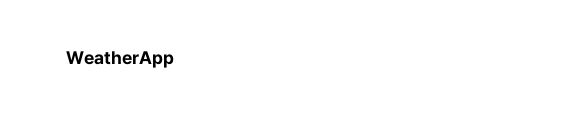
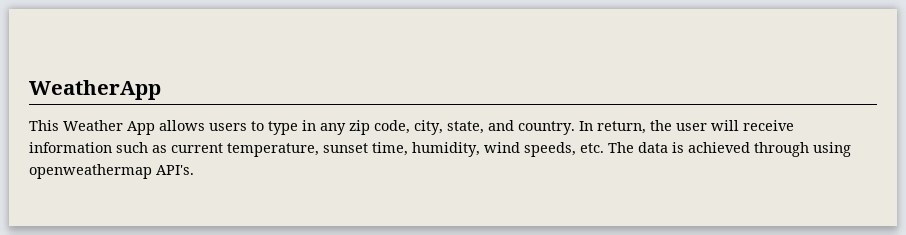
+ This Weather App allows users to type in any zip code, city, state, and country. In return, the user will receive information such as current temperature, sunset time, humidity, wind speeds, etc. The data is achieved through using openweathermap API's.

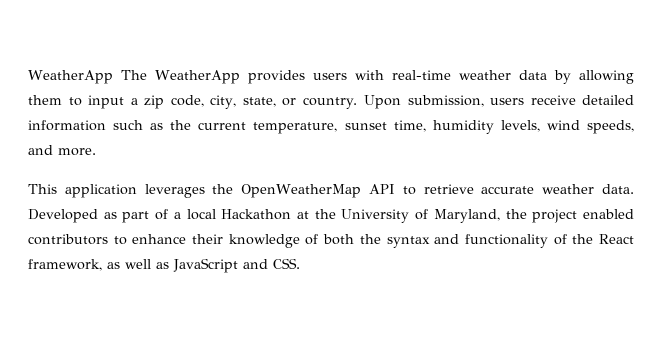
- WeatherApp
- This Weather App allows users to type in any zip code, city, state, and country. In return, the user will receive information such as current temperature, sunset time, humidity, wind speeds, etc. The data is achieved through using openweathermap API's.
+ WeatherApp The WeatherApp provides users with real-time weather data by allowing them to input a zip code, city, state, or country. Upon submission, users receive detailed information such as the current temperature, sunset time, humidity levels, wind speeds, and more.
+ This application leverages the OpenWeatherMap API to retrieve accurate weather data. Developed as part of a local Hackathon at the University of Maryland, the project enabled contributors to enhance their knowledge of both the syntax and functionality of the React framework, as well as JavaScript and CSS.

